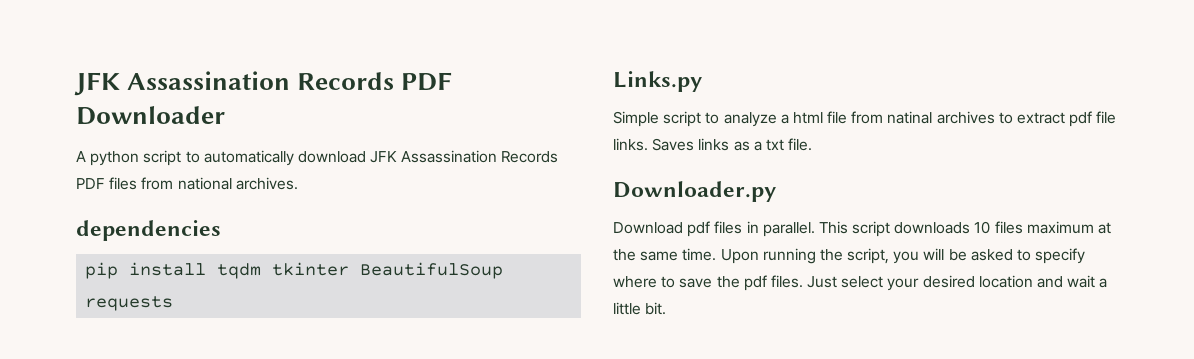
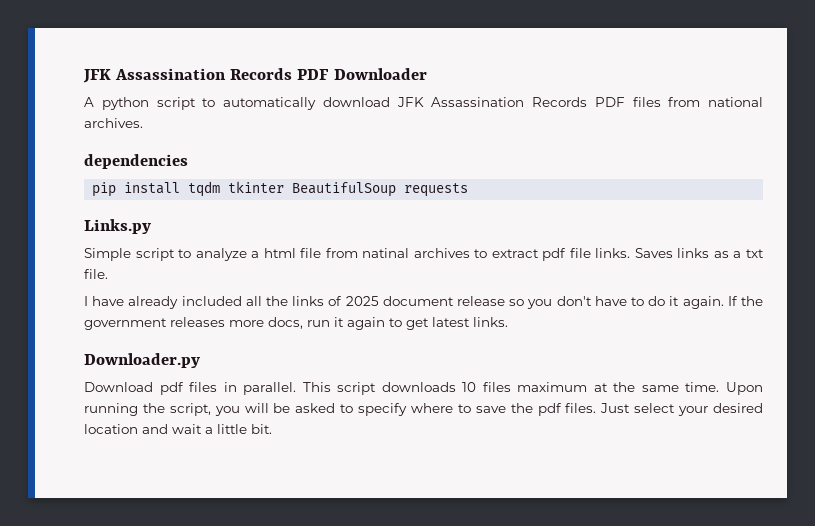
+ I have already included all the links of 2025 document release so you don't have to do it again. If the government releases more docs, run it again to get latest links.

